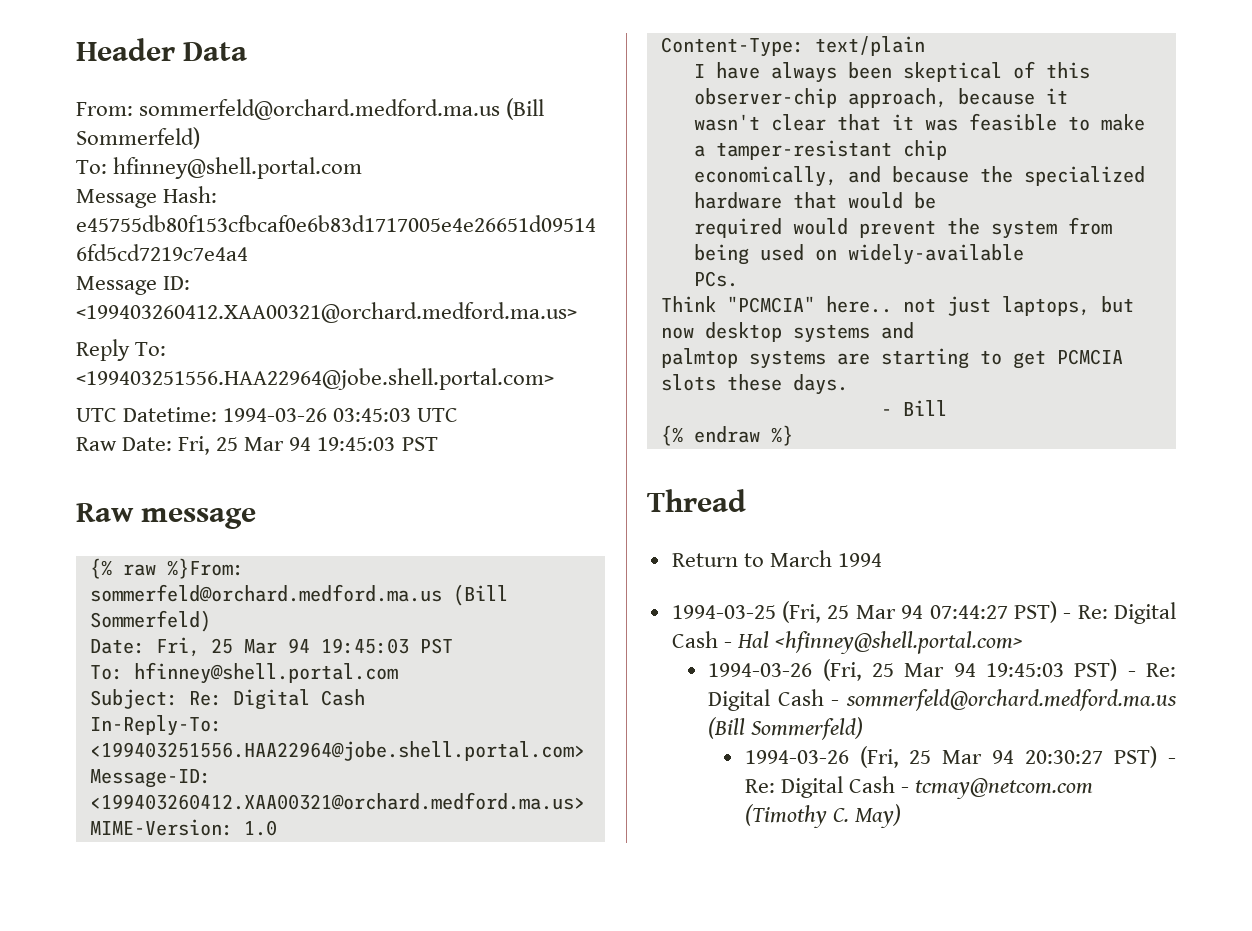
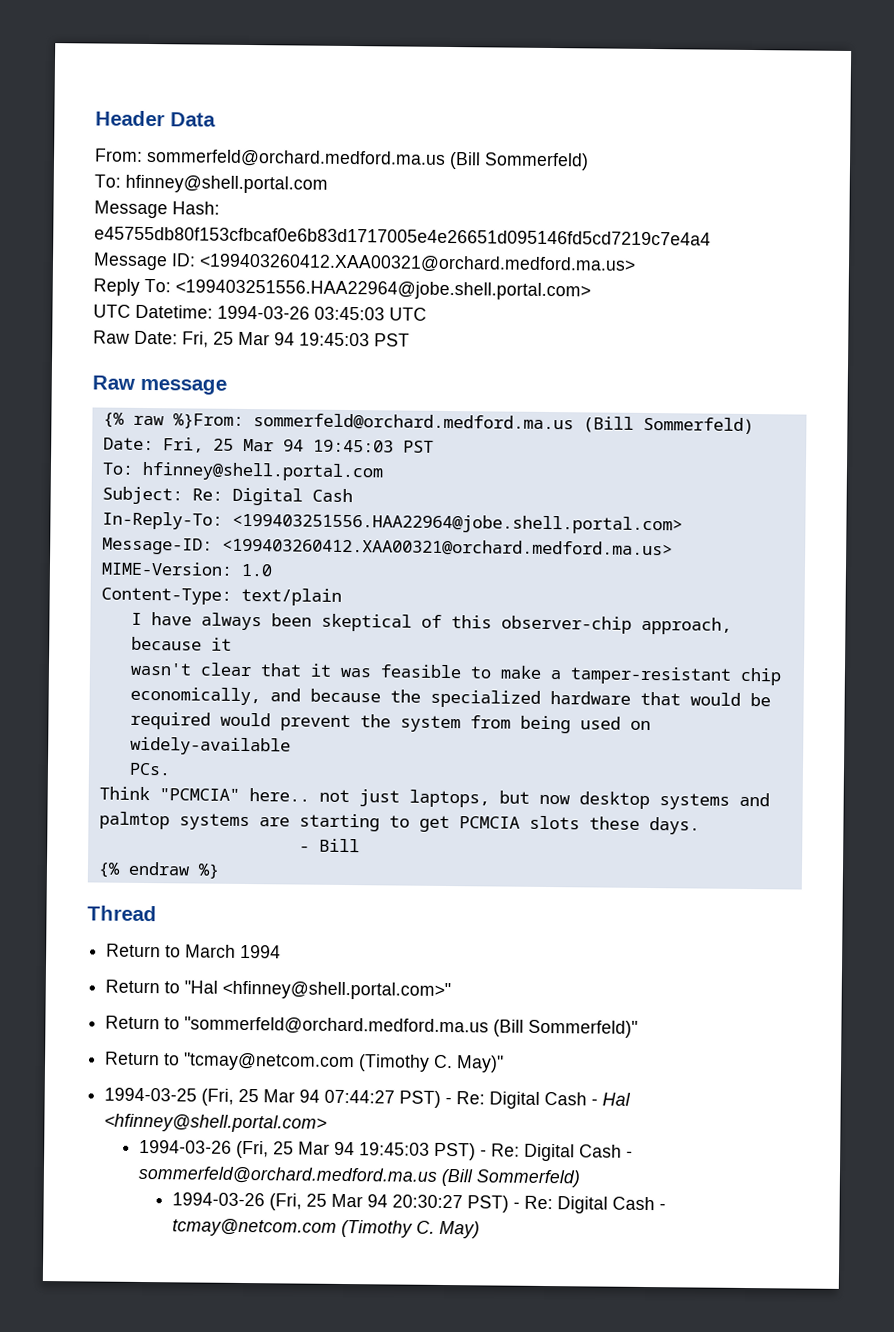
+ Return to "Hal <hfinney@shell.portal.com>"
+ Return to "sommerfeld@orchard.medford.ma.us (Bill Sommerfeld)"
+ Return to "tcmay@netcom.com (Timothy C. May)"

